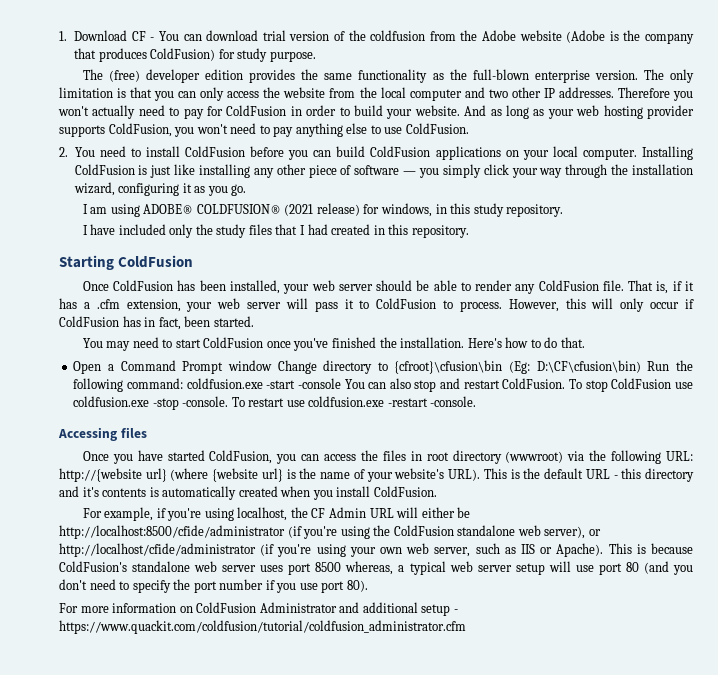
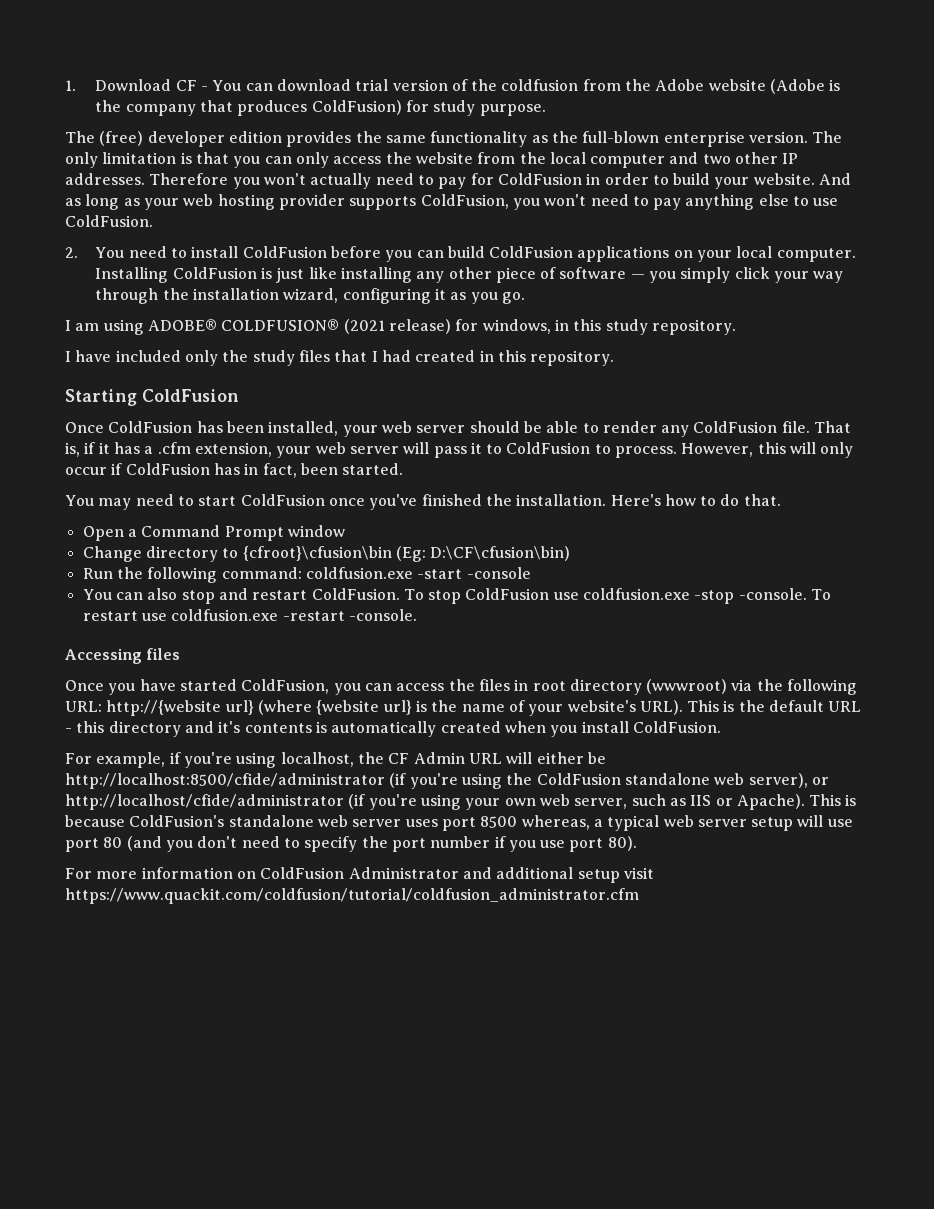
- Open a Command Prompt window Change directory to {cfroot}\cfusion\bin (Eg: D:\CF\cfusion\bin) Run the following command: coldfusion.exe -start -console You can also stop and restart ColdFusion.
+ Open a Command Prompt window
+ Change directory to {cfroot}\cfusion\bin (Eg: D:\CF\cfusion\bin)
+ Run the following command: coldfusion.exe -start -console
+ You can also stop and restart ColdFusion.
- For more information on ColdFusion Administrator and additional setup - https://www.quackit.com/coldfusion/tutorial/coldfusion_administrator.cfm
+ For more information on ColdFusion Administrator and additional setup visit https://www.quackit.com/coldfusion/tutorial/coldfusion_administrator.cfm

